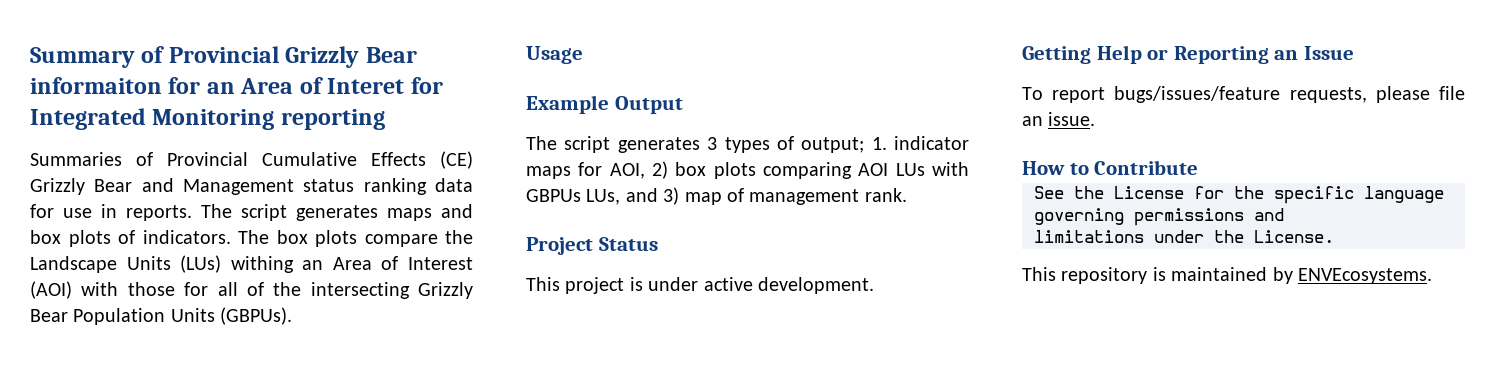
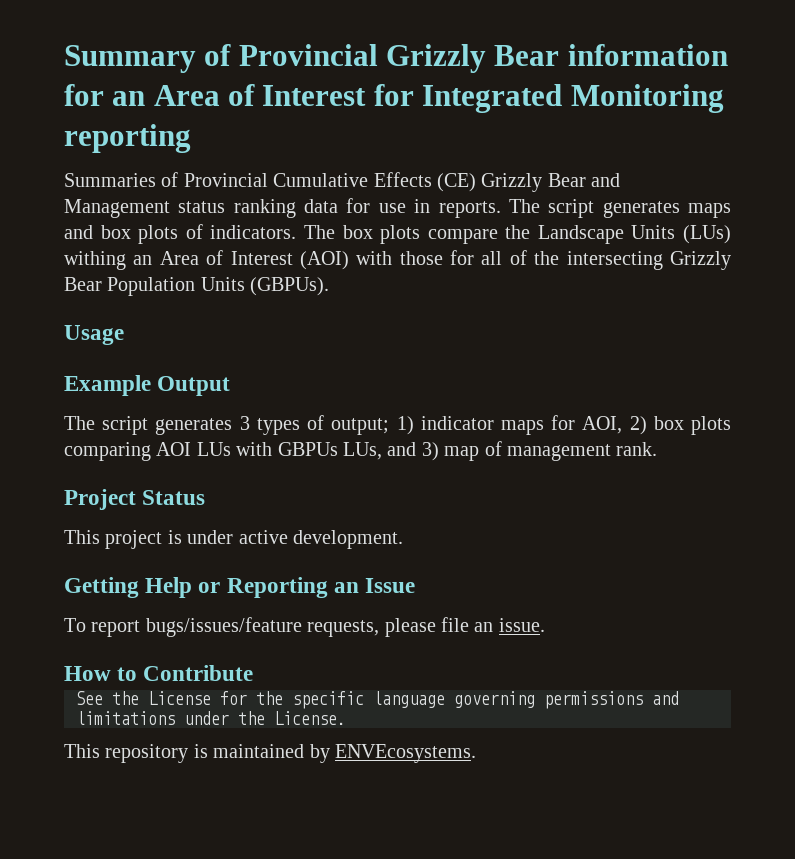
- Summary of Provincial Grizzly Bear informaiton for an Area of Interet for Integrated Monitoring reporting
+ Summary of Provincial Grizzly Bear information for an Area of Interest for Integrated Monitoring reporting
- The script generates 3 types of output; 1. indicator maps for AOI, 2) box plots comparing AOI LUs with GBPUs LUs, and 3) map of management rank.
+ The script generates 3 types of output; 1) indicator maps for AOI, 2) box plots comparing AOI LUs with GBPUs LUs, and 3) map of management rank.

